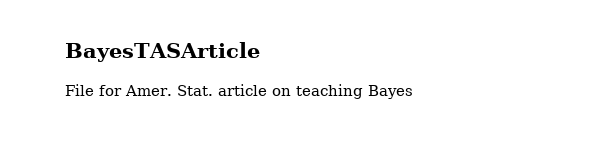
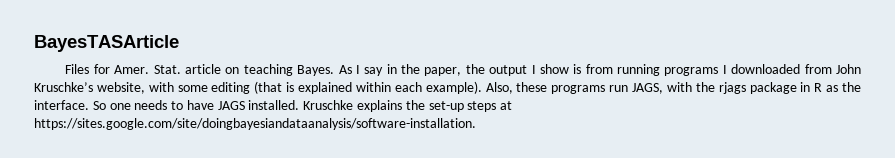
- File for Amer.
+ Files for Amer.
- Stat. article on teaching Bayes
+ Stat. article on teaching Bayes. As I say in the paper, the output I show is from running programs I downloaded from John Kruschke’s website, with some editing (that is explained within each example). Also, these programs run JAGS, with the rjags package in R as the interface. So one needs to have JAGS installed. Kruschke explains the set-up steps at https://sites.google.com/site/doingbayesiandataanalysis/software-installation.

